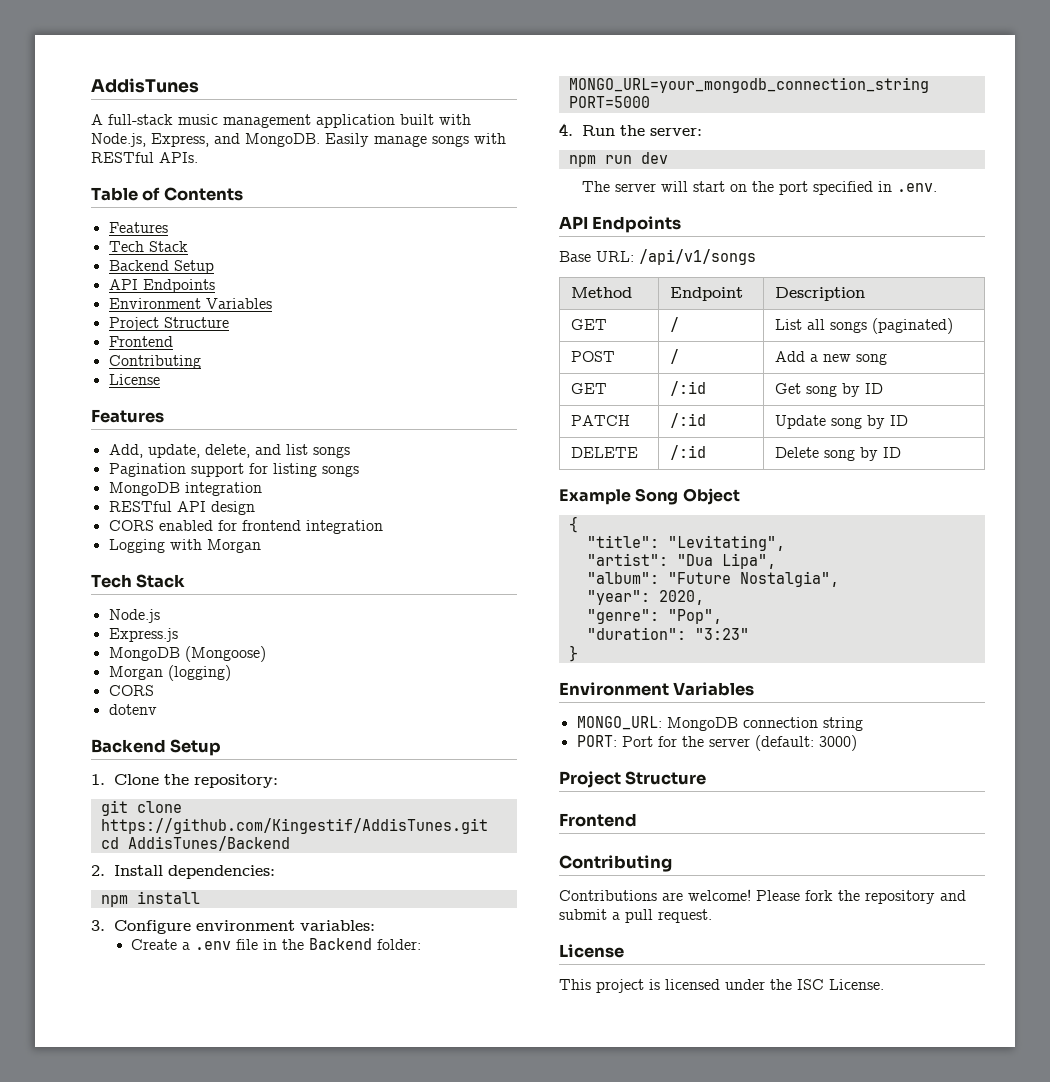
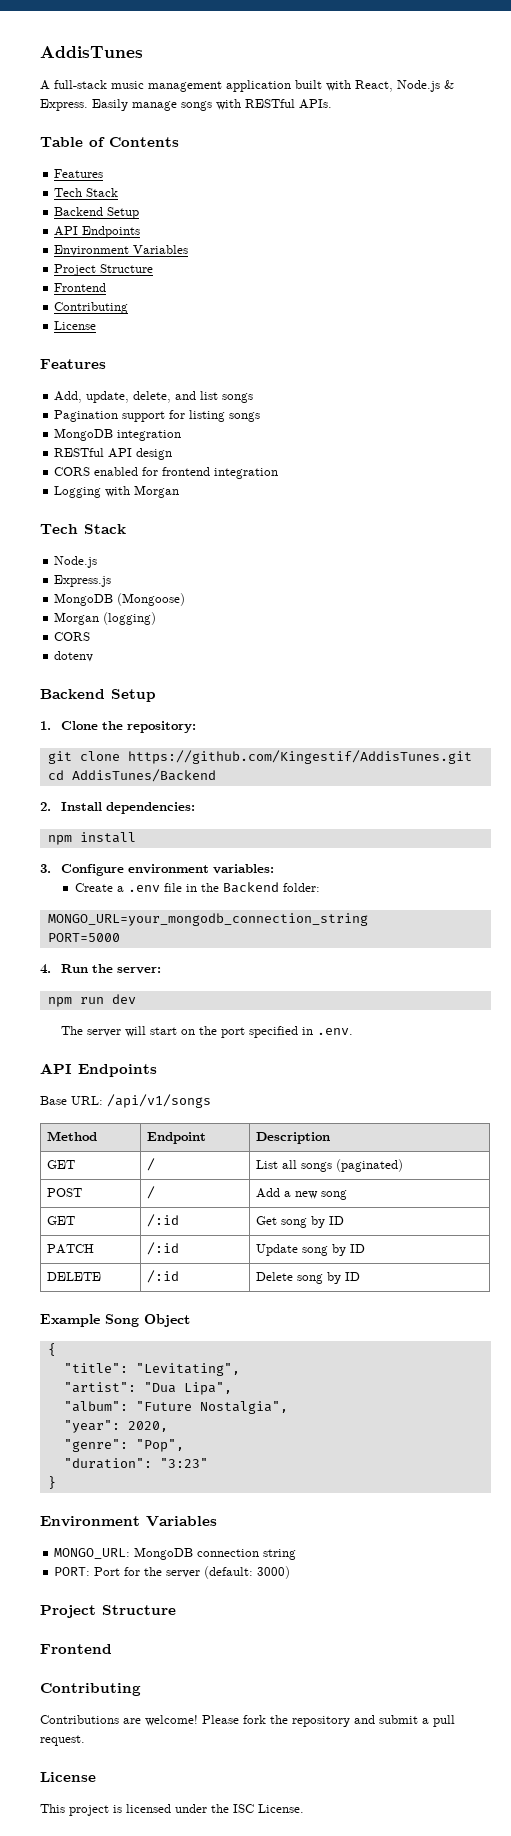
- A full-stack music management application built with Node.js, Express, and MongoDB.
+ A full-stack music management application built with React, Node.js & Express.

